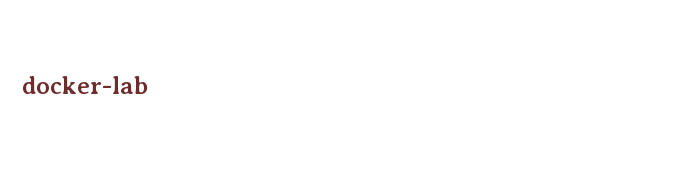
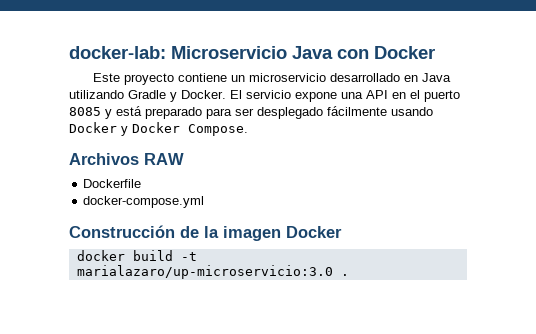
- docker-lab
+ docker-lab: Microservicio Java con Docker
+ Este proyecto contiene un microservicio desarrollado en Java utilizando Gradle y Docker. El servicio expone una API en el puerto 8085 y está preparado para ser desplegado fácilmente usando Docker y Docker Compose.
+ Archivos RAW
+ Dockerfile
+ docker-compose.yml
+ Construcción de la imagen Docker
+ docker build -t marialazaro/up-microservicio:3.0 .

